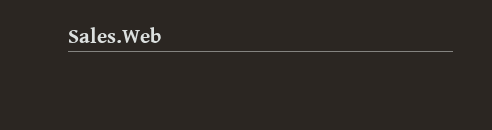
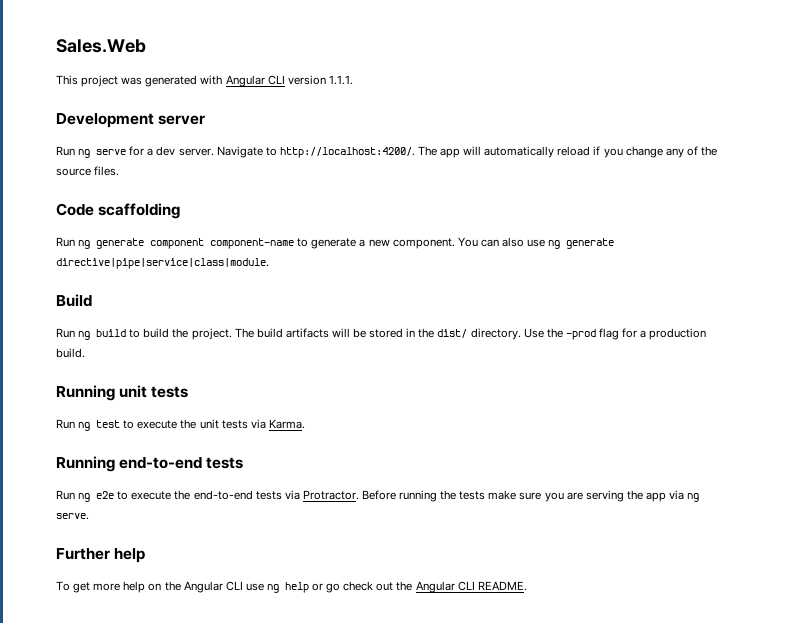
+ This project was generated with Angular CLI version 1.1.1.
+ Development server
+ Run ng serve for a dev server. Navigate to http://localhost:4200/. The app will automatically reload if you change any of the source files.
+ Code scaffolding
+ Run ng generate component component-name to generate a new component. You can also use ng generate directive|pipe|service|class|module.
+ Build
+ Run ng build to build the project. The build artifacts will be stored in the dist/ directory. Use the -prod flag for a production build.
+ Running unit tests
+ Run ng test to execute the unit tests via Karma.
+ Running end-to-end tests
+ Run ng e2e to execute the end-to-end tests via Protractor. Before running the tests make sure you are serving the app via ng serve.
+ Further help
+ To get more help on the Angular CLI use ng help or go check out the Angular CLI README.

